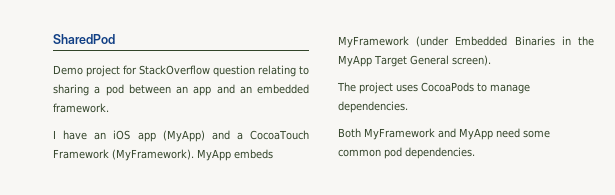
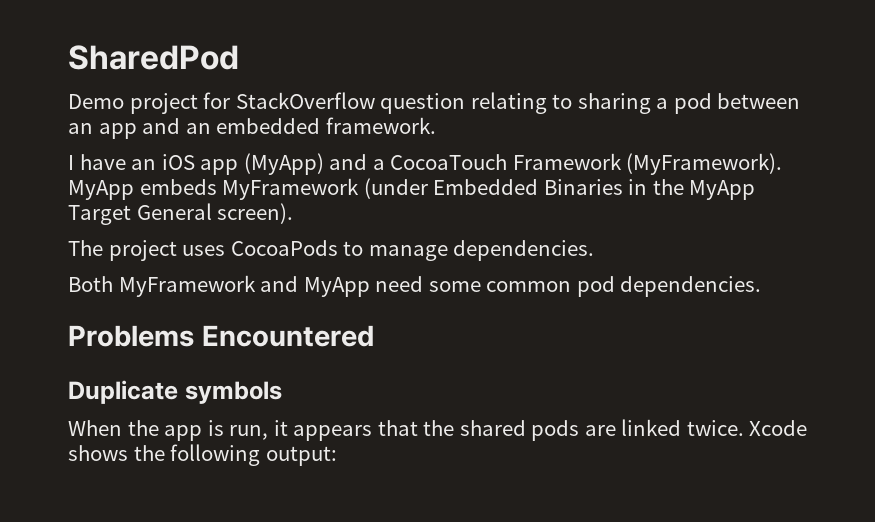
+ Problems Encountered
+ Duplicate symbols
+ When the app is run, it appears that the shared pods are linked twice. Xcode shows the following output:

